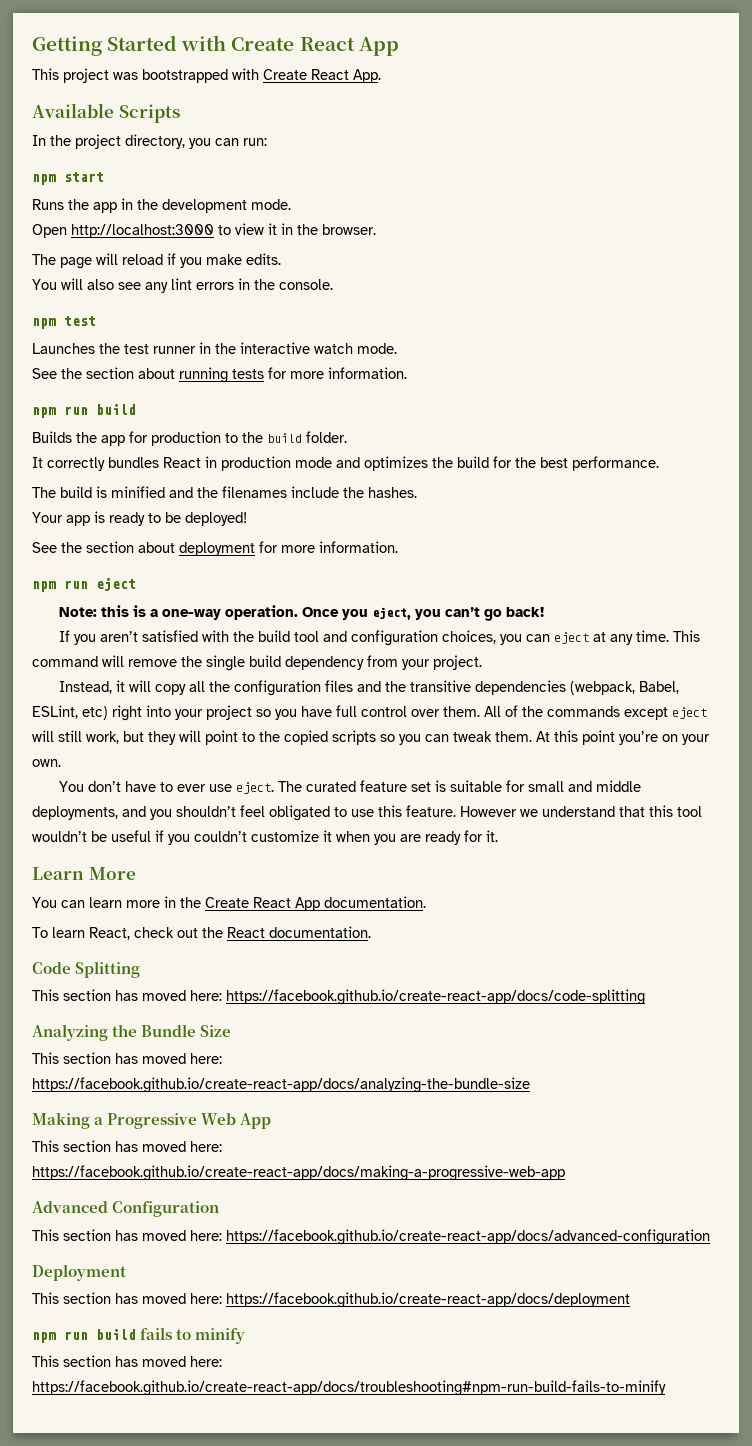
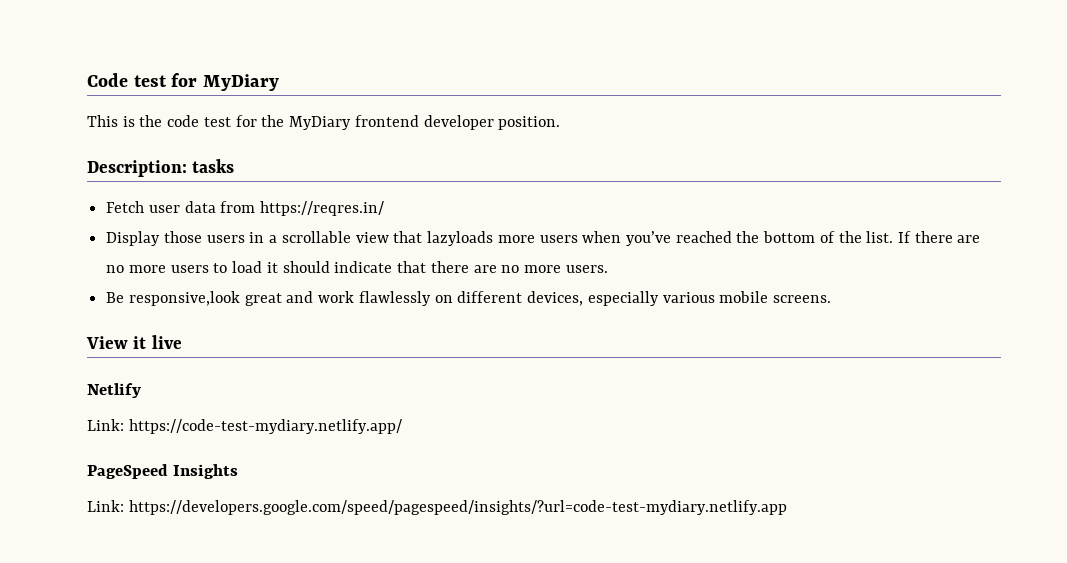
- Getting Started with Create React App
- This project was bootstrapped with Create React App.
- Available Scripts
- In the project directory, you can run:
- npm start
- Runs the app in the development mode.
- Open http://localhost:3000 to view it in the browser.
- The page will reload if you make edits.
- You will also see any lint errors in the console.
- npm test
- Launches the test runner in the interactive watch mode.
- See the section about running tests for more information.
- npm run build
- Builds the app for production to the build folder.
- It correctly bundles React in production mode and optimizes the build for the best performance.
- The build is minified and the filenames include the hashes.
- Your app is ready to be deployed!
- See the section about deployment for more information.
- npm run eject
- Note: this is a one-way operation. Once you eject, you can’t go back!
- If you aren’t satisfied with the build tool and configuration choices, you can eject at any time. This command will remove the single build dependency from your project.
- Instead, it will copy all the configuration files and the transitive dependencies (webpack, Babel, ESLint, etc) right into your project so you have full control over them. All of the commands except eject will still work, but they will point to the copied scripts so you can tweak them. At this point you’re on your own.
- You don’t have to ever use eject. The curated feature set is suitable for small and middle deployments, and you shouldn’t feel obligated to use this feature. However we understand that this tool wouldn’t be useful if you couldn’t customize it when you are ready for it.
- Learn More
- You can learn more in the Create React App documentation.
- To learn React, check out the React documentation.
- Code Splitting
- This section has moved here: https://facebook.github.io/create-react-app/docs/code-splitting
- Analyzing the Bundle Size
- This section has moved here: https://facebook.github.io/create-react-app/docs/analyzing-the-bundle-size
- Making a Progressive Web App
- This section has moved here: https://facebook.github.io/create-react-app/docs/making-a-progressive-web-app
- Advanced Configuration
- This section has moved here: https://facebook.github.io/create-react-app/docs/advanced-configuration
- Deployment
- This section has moved here: https://facebook.github.io/create-react-app/docs/deployment
- npm run build fails to minify
- This section has moved here: https://facebook.github.io/create-react-app/docs/troubleshooting#npm-run-build-fails-to-minify
+ Code test for MyDiary
+ This is the code test for the MyDiary frontend developer position.
+ Description: tasks
+ Fetch user data from https://reqres.in/
+ Display those users in a scrollable view that lazyloads more users when you’ve reached the bottom of the list. If there are no more users to load it should indicate that there are no more users.
+ Be responsive,look great and work flawlessly on different devices, especially various mobile screens.
+ View it live
+ Netlify
+ Link: https://code-test-mydiary.netlify.app/
+ PageSpeed Insights
+ Link: https://developers.google.com/speed/pagespeed/insights/?url=code-test-mydiary.netlify.app

